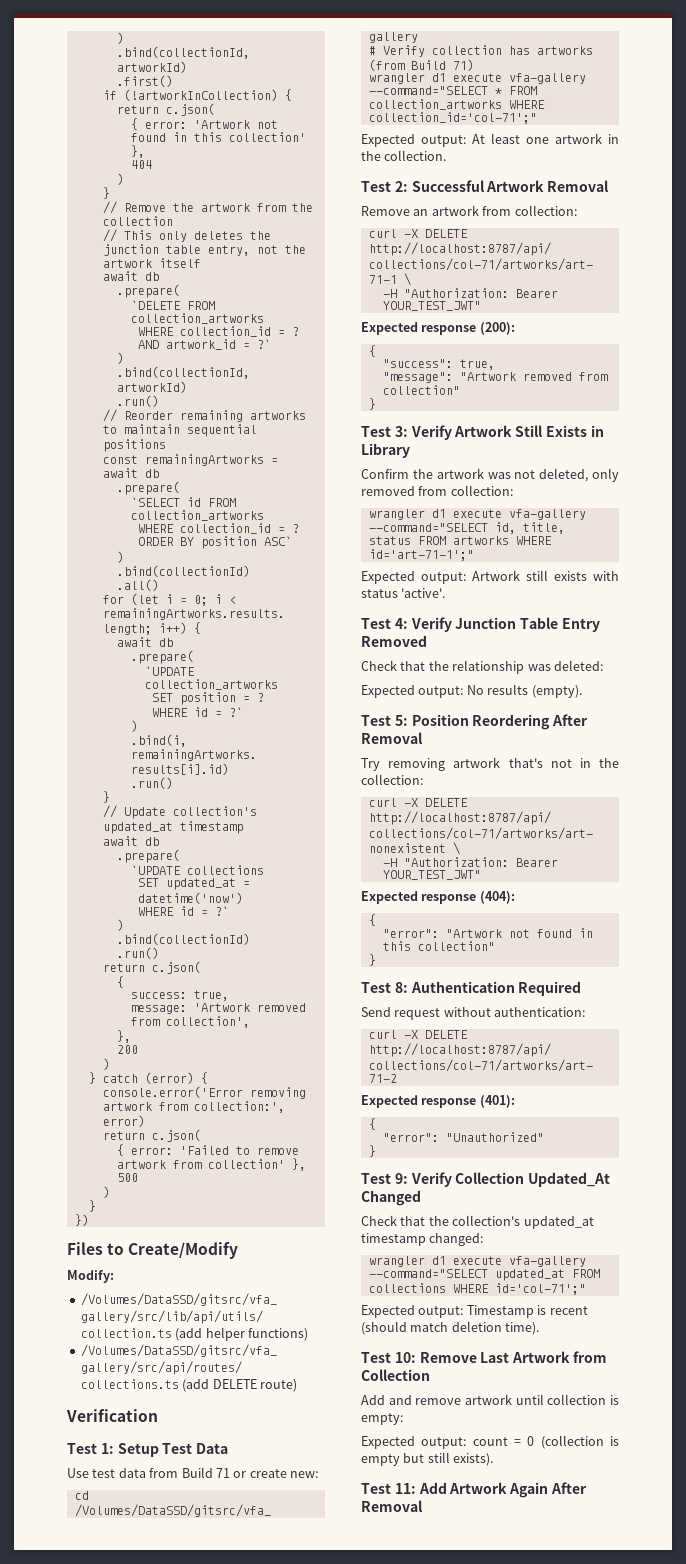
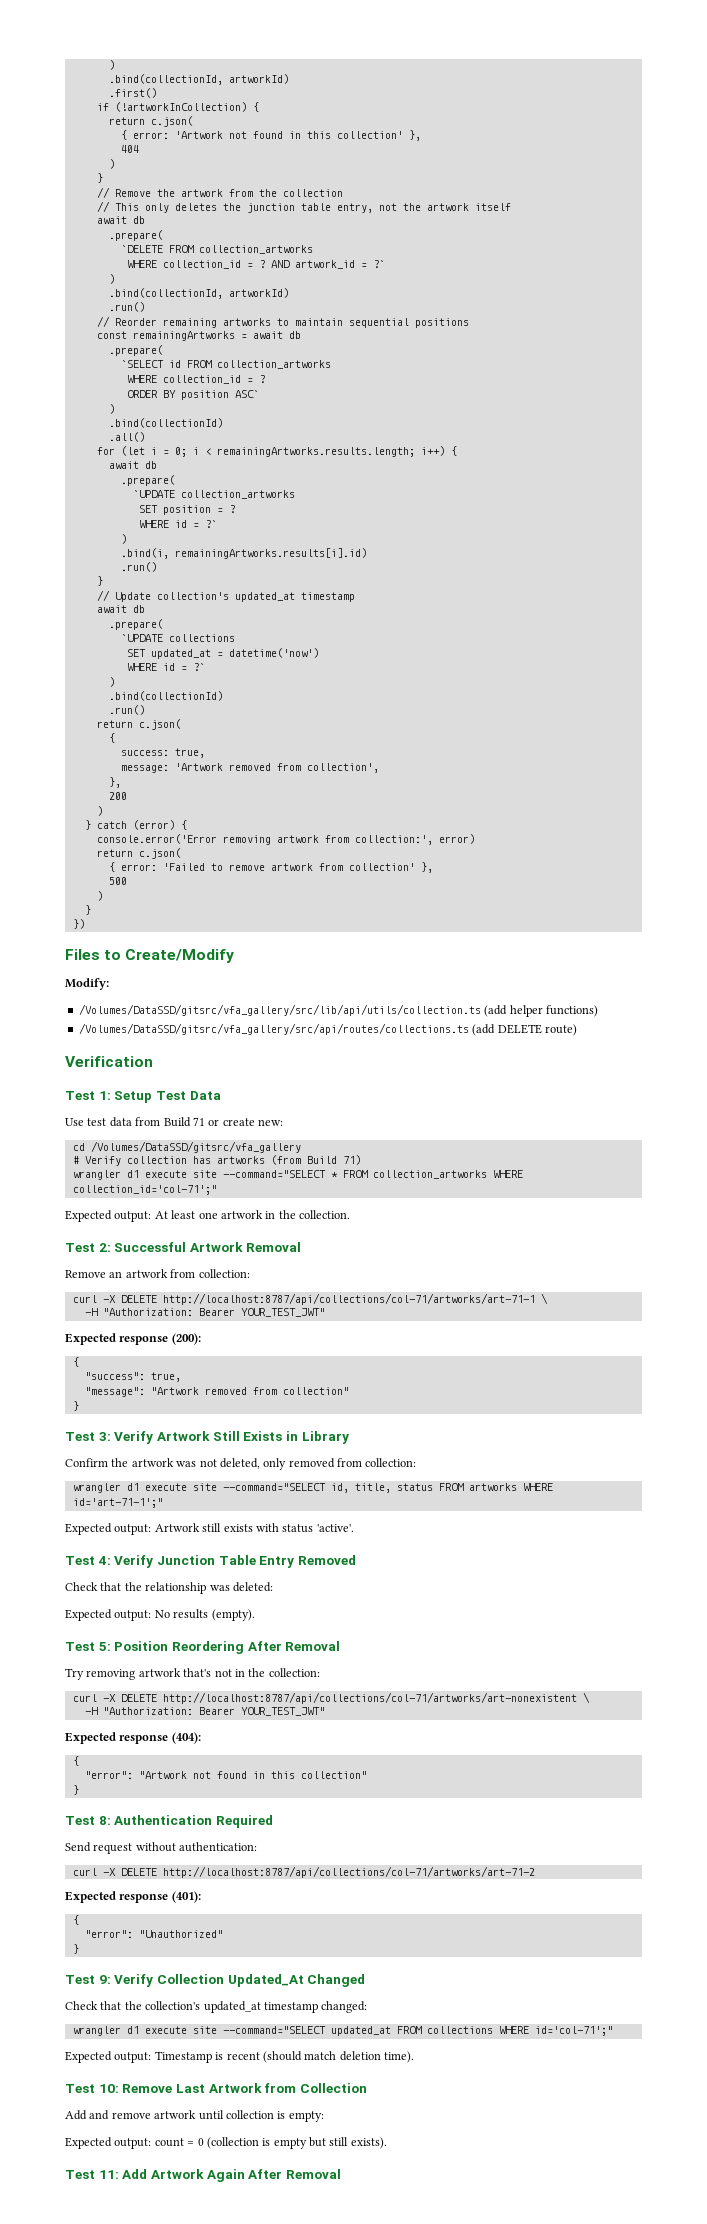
- wrangler d1 execute vfa-gallery --command="SELECT * FROM collection_artworks WHERE collection_id='col-71';"
+ wrangler d1 execute site --command="SELECT * FROM collection_artworks WHERE collection_id='col-71';"
- wrangler d1 execute vfa-gallery --command="SELECT id, title, status FROM artworks WHERE id='art-71-1';"
+ wrangler d1 execute site --command="SELECT id, title, status FROM artworks WHERE id='art-71-1';"
- wrangler d1 execute vfa-gallery --command="SELECT updated_at FROM collections WHERE id='col-71';"
+ wrangler d1 execute site --command="SELECT updated_at FROM collections WHERE id='col-71';"

